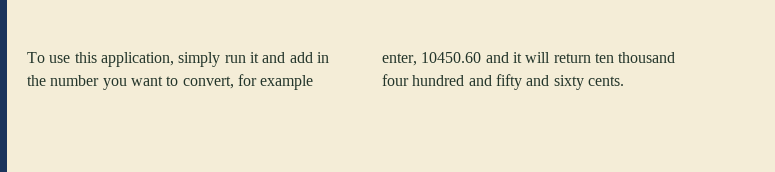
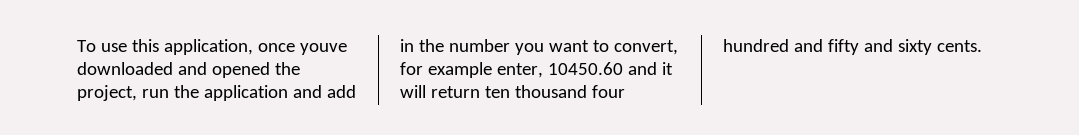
- To use this application, simply run it and add in the number you want to convert, for example enter, 10450.60 and it will return ten thousand four hundred and fifty and sixty cents.
+ To use this application, once youve downloaded and opened the project, run the application and add in the number you want to convert, for example enter, 10450.60 and it will return ten thousand four hundred and fifty and sixty cents.

